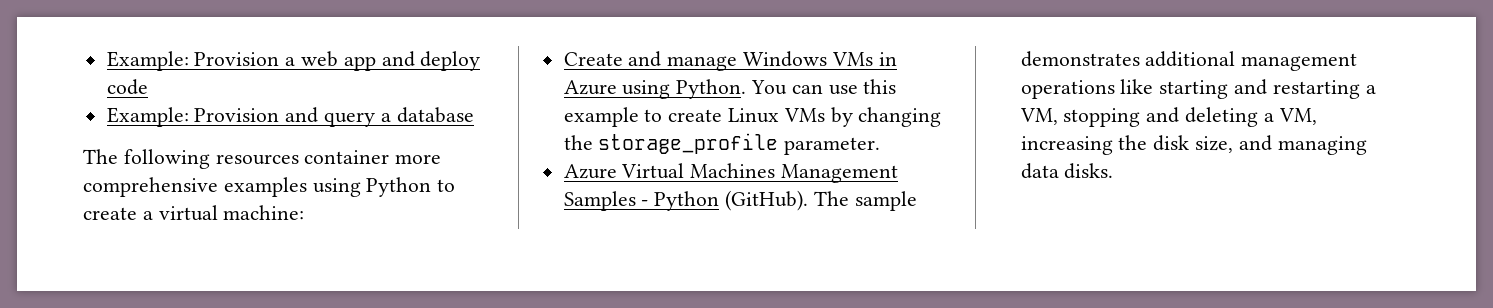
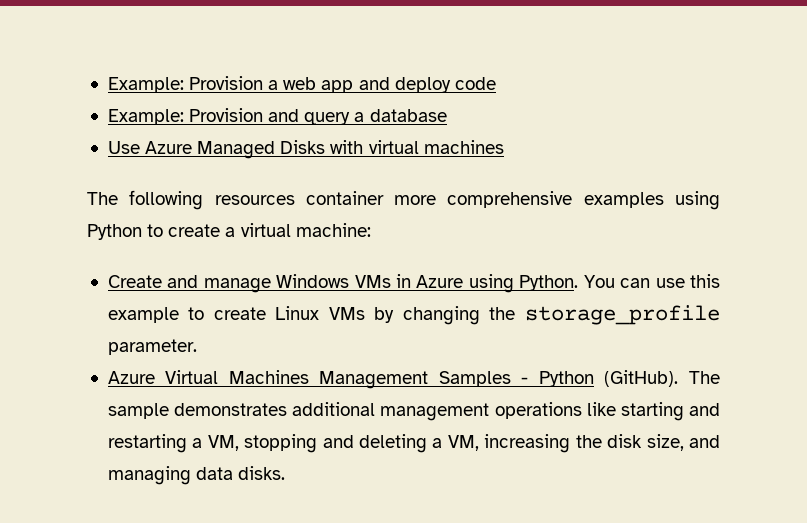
+ Use Azure Managed Disks with virtual machines

